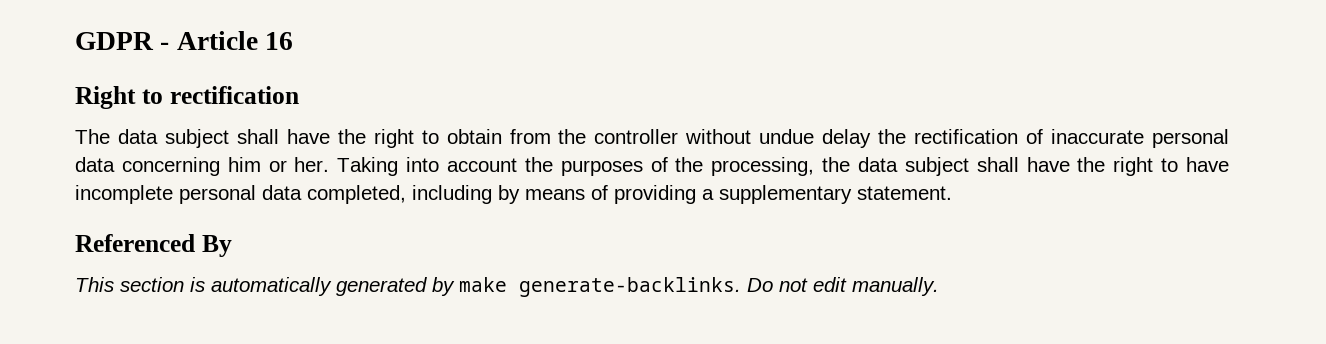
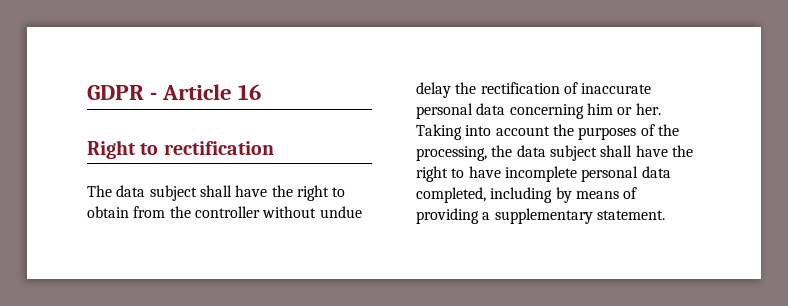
- Referenced By
- This section is automatically generated by make generate-backlinks. Do not edit manually.

